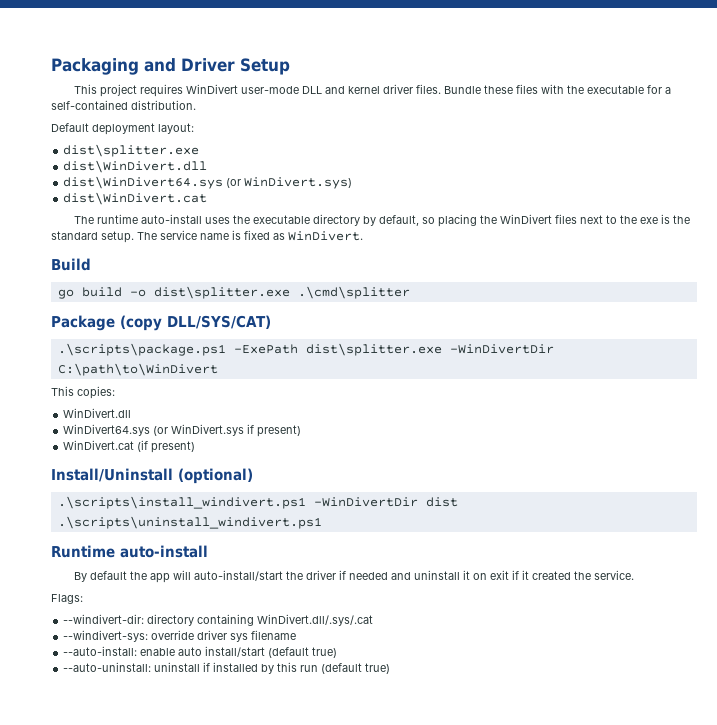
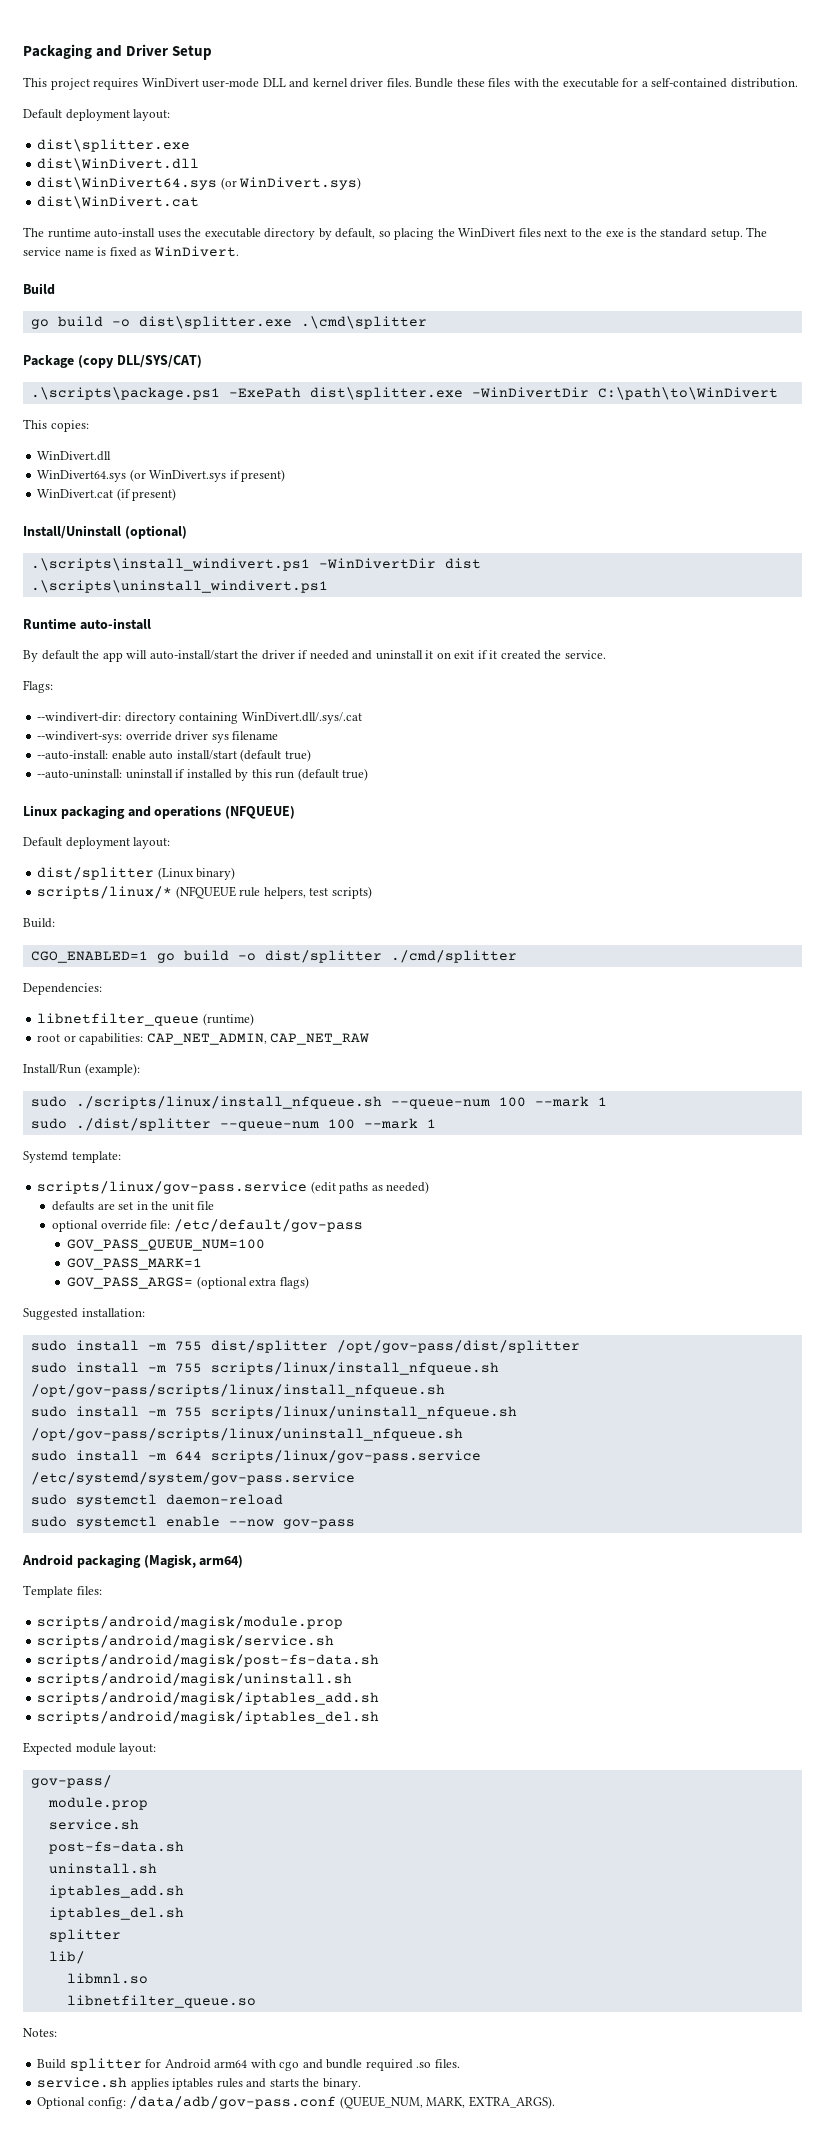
+ Linux packaging and operations (NFQUEUE)
+ Default deployment layout:
+ dist/splitter (Linux binary)
+ scripts/linux/* (NFQUEUE rule helpers, test scripts)
+ Build:
+ CGO_ENABLED=1 go build -o dist/splitter ./cmd/splitter
+ Dependencies:
+ libnetfilter_queue (runtime)
+ root or capabilities: CAP_NET_ADMIN, CAP_NET_RAW
+ Install/Run (example):
+ sudo ./scripts/linux/install_nfqueue.sh --queue-num 100 --mark 1
+ sudo ./dist/splitter --queue-num 100 --mark 1
+ Systemd template:
+ scripts/linux/gov-pass.service (edit paths as needed)
+ defaults are set in the unit file
+ optional override file: /etc/default/gov-pass
+ GOV_PASS_QUEUE_NUM=100
+ GOV_PASS_MARK=1
+ GOV_PASS_ARGS= (optional extra flags)
+ Suggested installation:
+ sudo install -m 755 dist/splitter /opt/gov-pass/dist/splitter
+ sudo install -m 755 scripts/linux/install_nfqueue.sh /opt/gov-pass/scripts/linux/install_nfqueue.sh
+ sudo install -m 755 scripts/linux/uninstall_nfqueue.sh /opt/gov-pass/scripts/linux/uninstall_nfqueue.sh
+ sudo install -m 644 scripts/linux/gov-pass.service /etc/systemd/system/gov-pass.service
+ sudo systemctl daemon-reload
+ sudo systemctl enable --now gov-pass
+ Android packaging (Magisk, arm64)
+ Template files:
+ scripts/android/magisk/module.prop
+ scripts/android/magisk/service.sh
+ scripts/android/magisk/post-fs-data.sh
+ scripts/android/magisk/uninstall.sh
+ scripts/android/magisk/iptables_add.sh
+ scripts/android/magisk/iptables_del.sh
+ Expected module layout:
+ gov-pass/
+ module.prop
+ service.sh
+ post-fs-data.sh
+ uninstall.sh
+ iptables_add.sh
+ iptables_del.sh
+ splitter
+ lib/
+ libmnl.so
+ libnetfilter_queue.so
+ Notes:
+ Build splitter for Android arm64 with cgo and bundle required .so files.
+ service.sh applies iptables rules and starts the binary.
+ Optional config: /data/adb/gov-pass.conf (QUEUE_NUM, MARK, EXTRA_ARGS).

